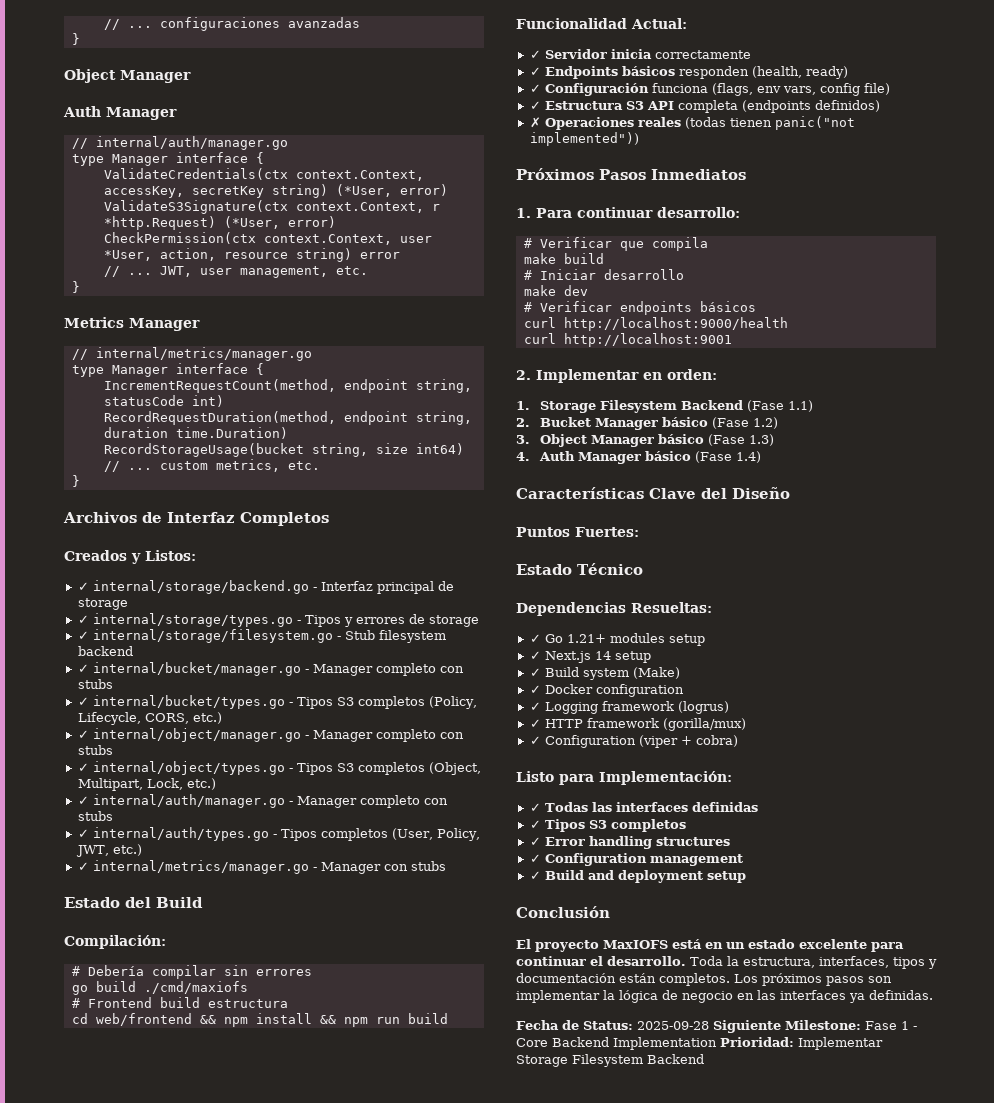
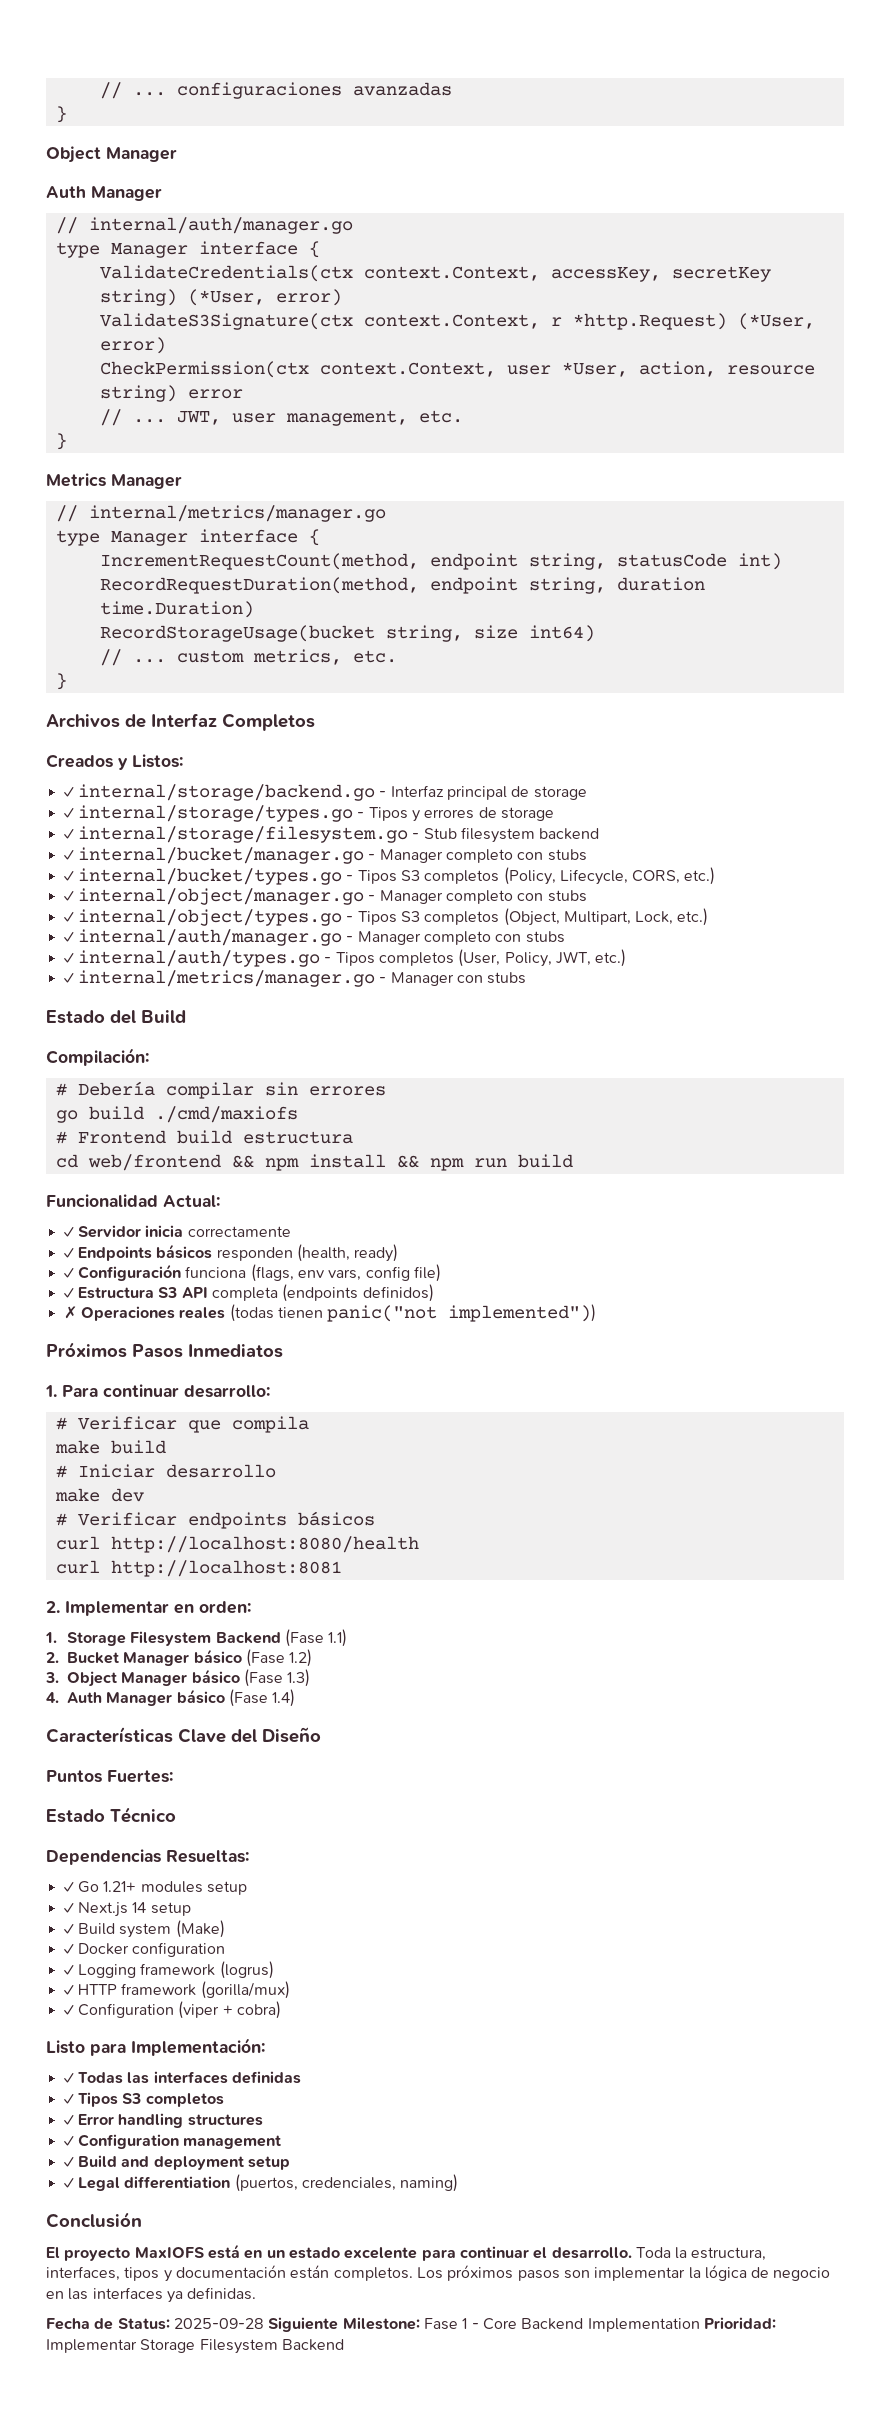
- curl http://localhost:9000/health
- curl http://localhost:9001
+ curl http://localhost:8080/health
+ curl http://localhost:8081
+ ✓ Legal differentiation (puertos, credenciales, naming)

